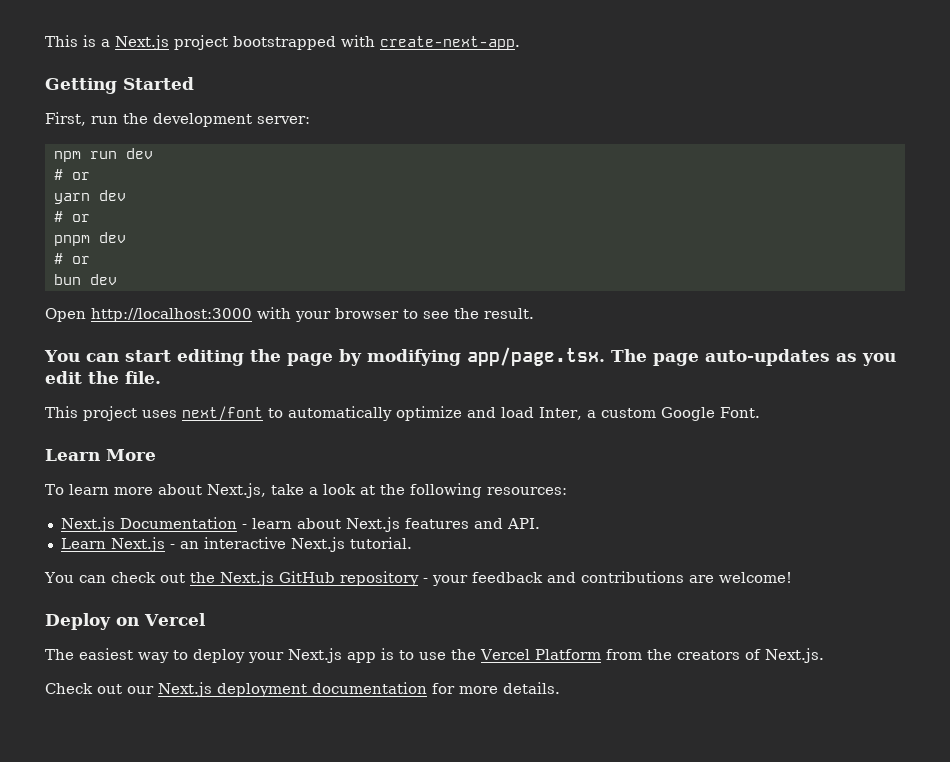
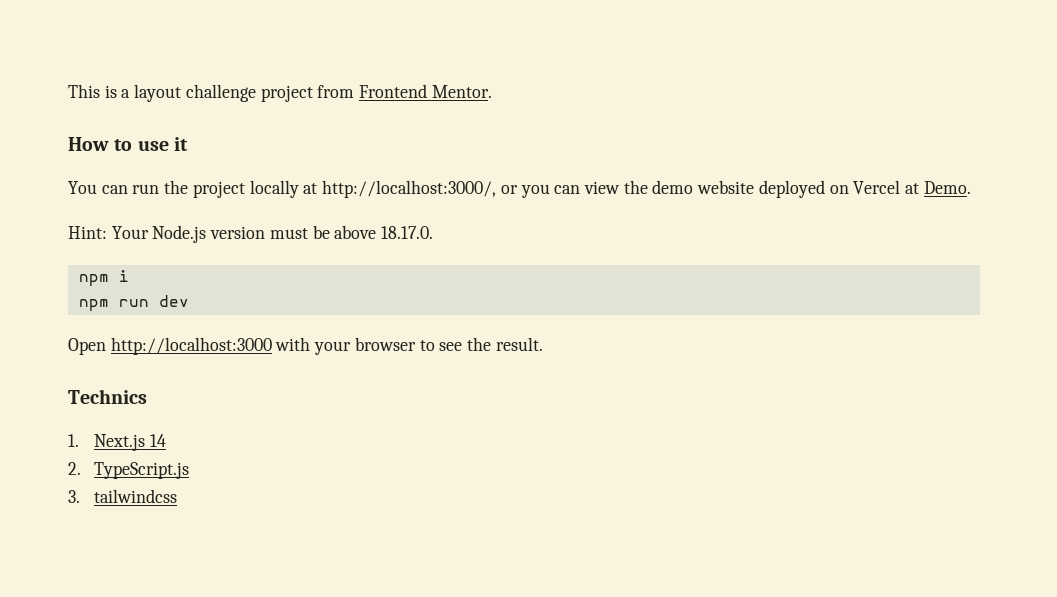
- This is a Next.js project bootstrapped with create-next-app.
- Getting Started
- First, run the development server:
+ This is a layout challenge project from Frontend Mentor.
+ How to use it
+ You can run the project locally at http://localhost:3000/, or you can view the demo website deployed on Vercel at Demo.
+ Hint: Your Node.js version must be above 18.17.0.
+ npm i
  npm run dev
- # or
- yarn dev
- # or
- pnpm dev
- # or
- bun dev
- You can start editing the page by modifying app/page.tsx. The page auto-updates as you edit the file.
- This project uses next/font to automatically optimize and load Inter, a custom Google Font.
- Learn More
- To learn more about Next.js, take a look at the following resources:
- Next.js Documentation - learn about Next.js features and API.
- Learn Next.js - an interactive Next.js tutorial.
- You can check out the Next.js GitHub repository - your feedback and contributions are welcome!
- Deploy on Vercel
- The easiest way to deploy your Next.js app is to use the Vercel Platform from the creators of Next.js.
- Check out our Next.js deployment documentation for more details.
+ Technics
+ 1. Next.js 14
+ 2. TypeScript.js
+ 3. tailwindcss

